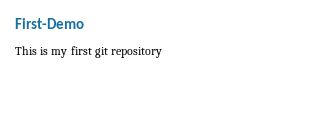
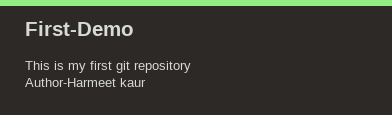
+ Author-Harmeet kaur

